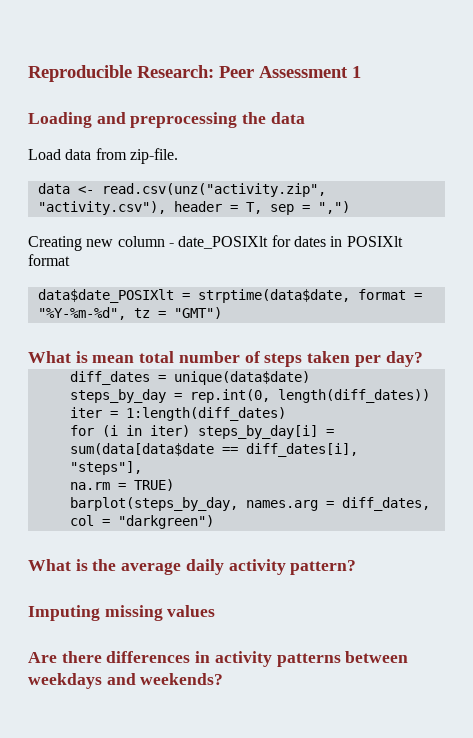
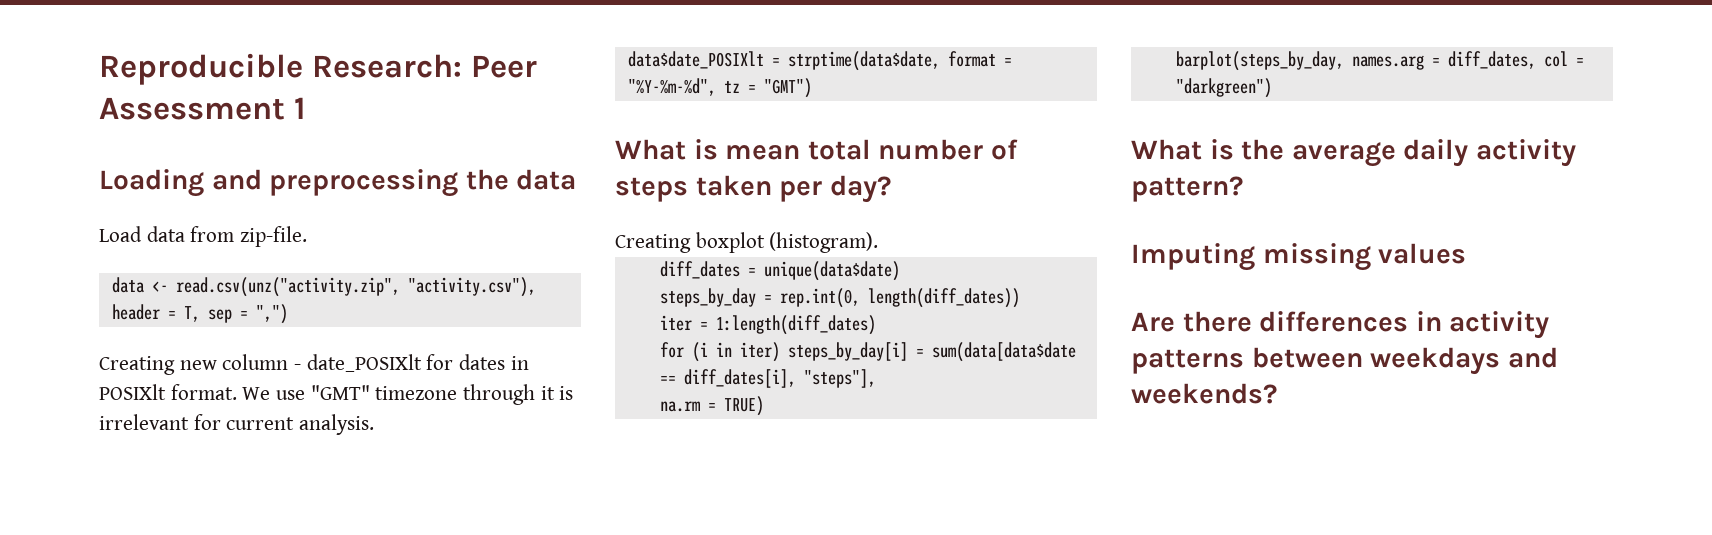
- Creating new column - date_POSIXlt for dates in POSIXlt format
+ Creating new column - date_POSIXlt for dates in POSIXlt format. We use "GMT" timezone through it is irrelevant for current analysis.
+ Creating boxplot (histogram).

